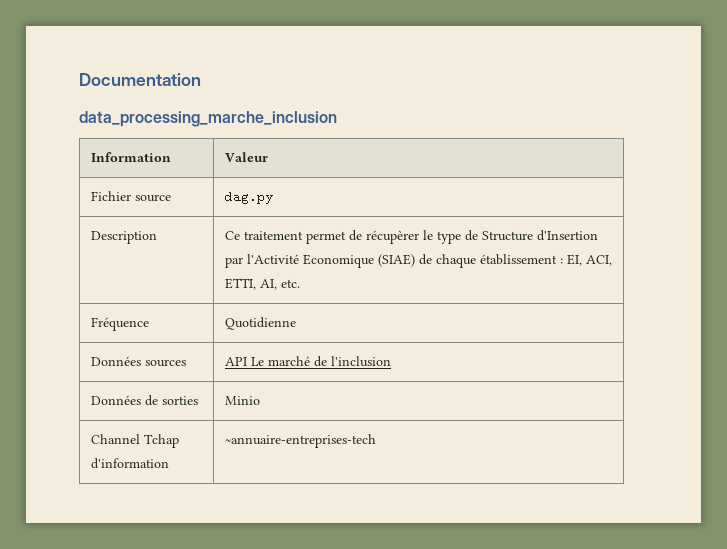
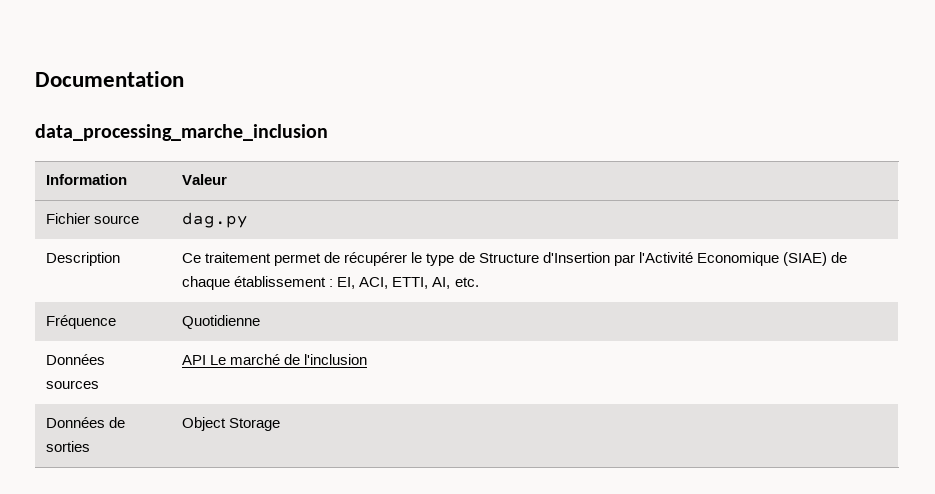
- Description | Ce traitement permet de récupèrer le type de Structure d'Insertion par l'Activité Economique (SIAE) de chaque établissement : EI, ACI, ETTI, AI, etc.
+ Description | Ce traitement permet de récupérer le type de Structure d'Insertion par l'Activité Economique (SIAE) de chaque établissement : EI, ACI, ETTI, AI, etc.
- Données de sorties | Minio
- Channel Tchap d'information | ~annuaire-entreprises-tech
+ Données de sorties | Object Storage

